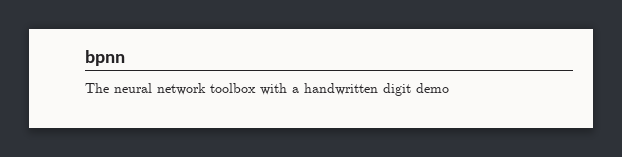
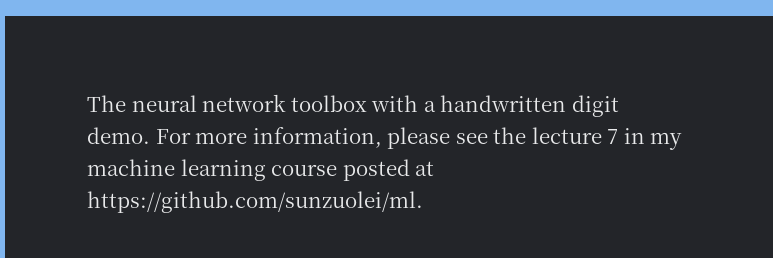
- bpnn
- The neural network toolbox with a handwritten digit demo
+ The neural network toolbox with a handwritten digit demo. For more information, please see the lecture 7 in my machine learning course posted at https://github.com/sunzuolei/ml.

